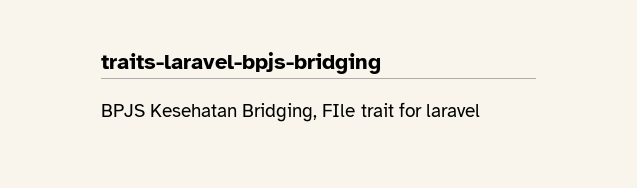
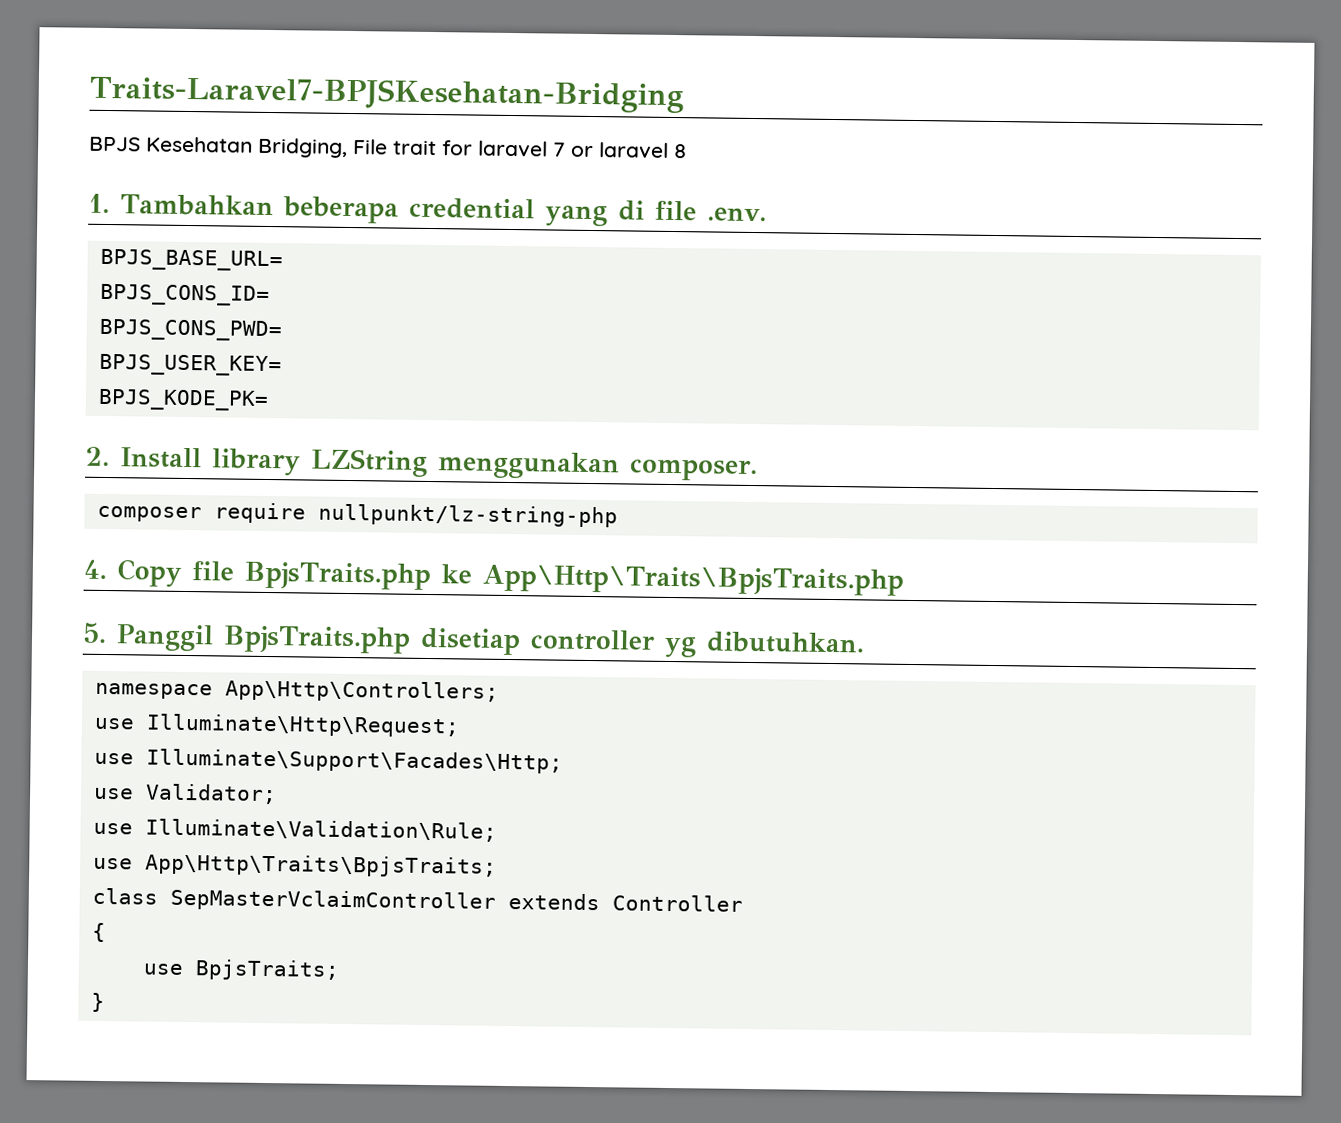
- traits-laravel-bpjs-bridging
+ Traits-Laravel7-BPJSKesehatan-Bridging
- BPJS Kesehatan Bridging, FIle trait for laravel
+ BPJS Kesehatan Bridging, File trait for laravel 7 or laravel 8
+ 1. Tambahkan beberapa credential yang di file .env.
+ BPJS_BASE_URL=
+ BPJS_CONS_ID=
+ BPJS_CONS_PWD=
+ BPJS_USER_KEY=
+ BPJS_KODE_PK=
+ 2. Install library LZString menggunakan composer.
+ composer require nullpunkt/lz-string-php
+ 4. Copy file BpjsTraits.php ke App\Http\Traits\BpjsTraits.php
+ 5. Panggil BpjsTraits.php disetiap controller yg dibutuhkan.
+ namespace App\Http\Controllers;
+ use Illuminate\Http\Request;
+ use Illuminate\Support\Facades\Http;
+ use Validator;
+ use Illuminate\Validation\Rule;
+ use App\Http\Traits\BpjsTraits;
+ class SepMasterVclaimController extends Controller
+ {
+ use BpjsTraits;
+ }

